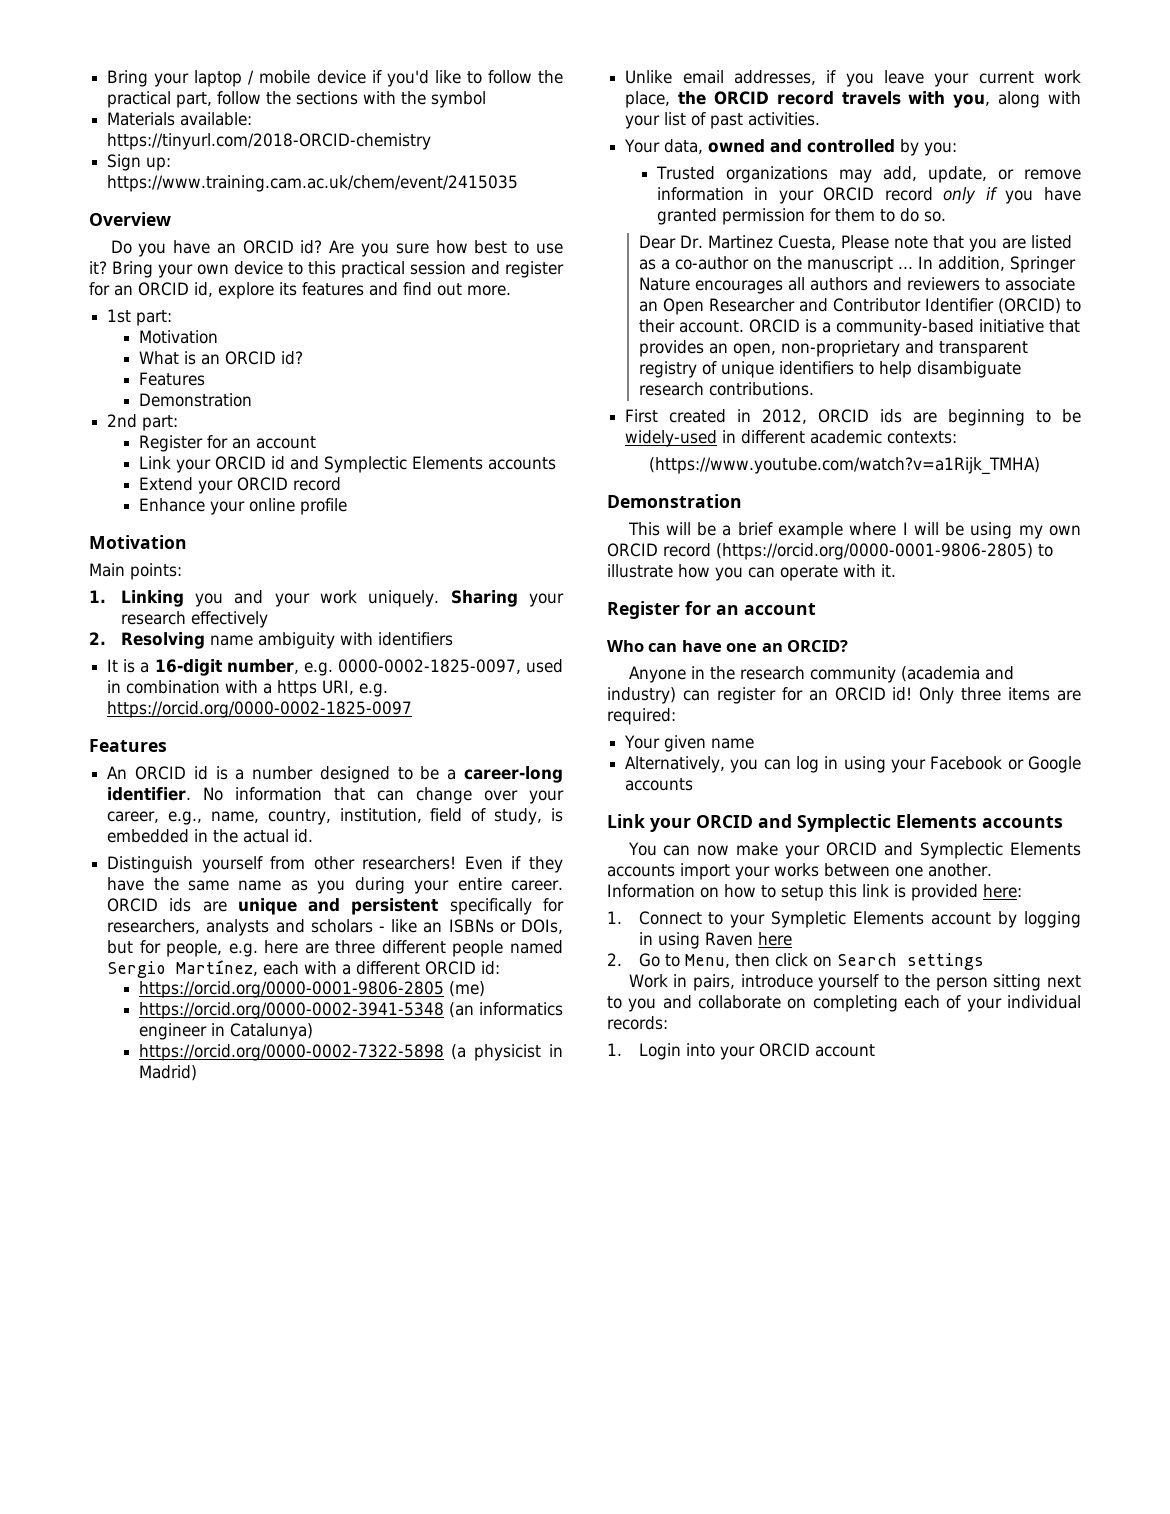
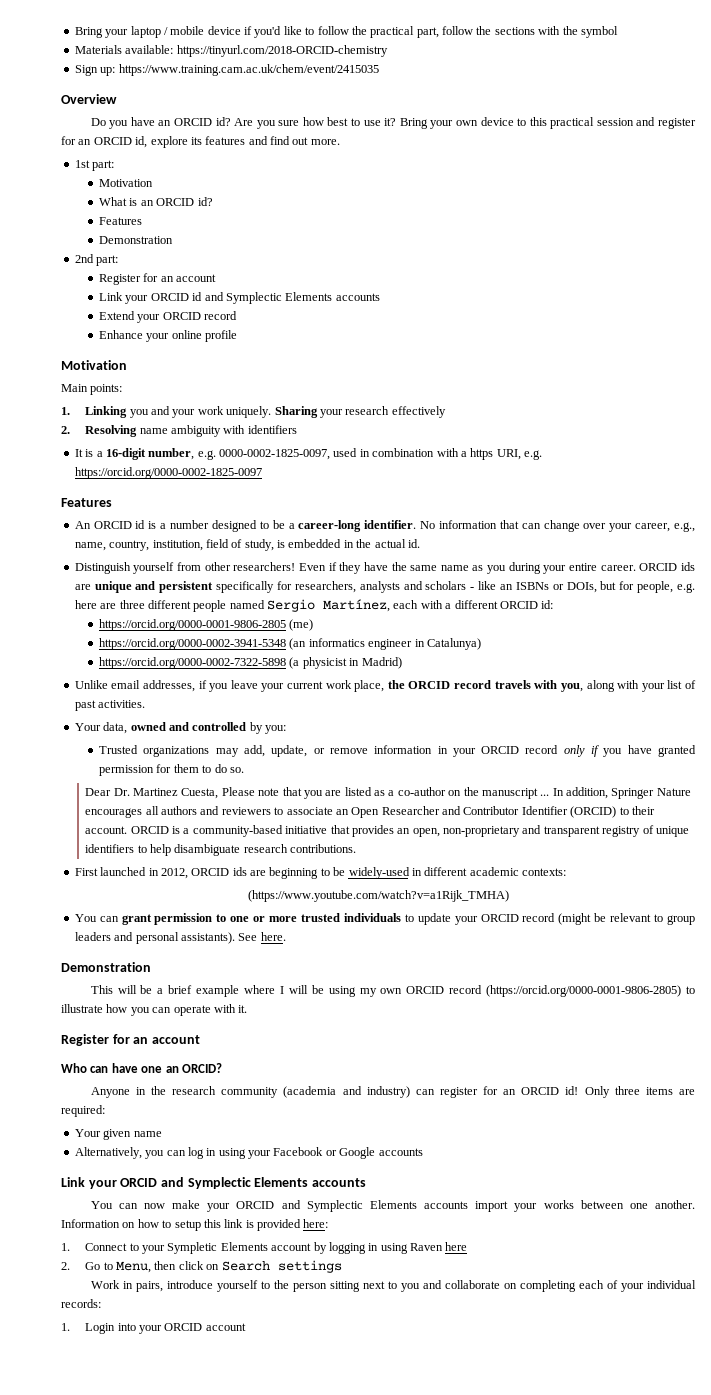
- First created in 2012, ORCID ids are beginning to be widely-used in different academic contexts:
+ First launched in 2012, ORCID ids are beginning to be widely-used in different academic contexts:
+ You can grant permission to one or more trusted individuals to update your ORCID record (might be relevant to group leaders and personal assistants). See here.

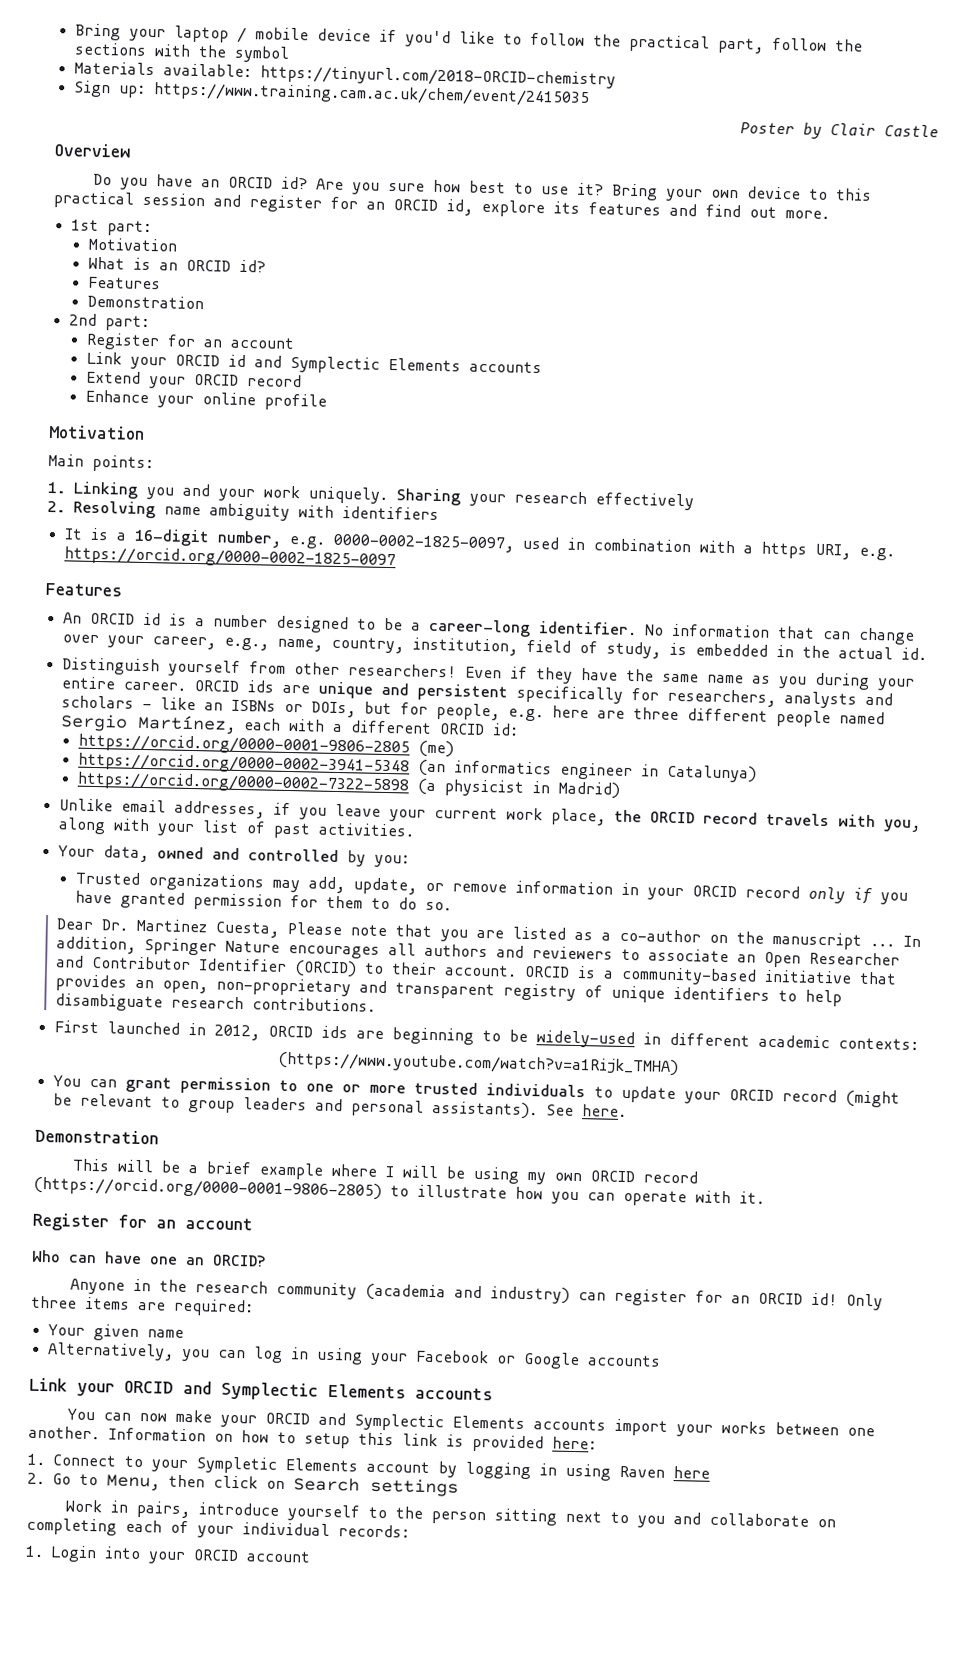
+ Poster by Clair Castle

